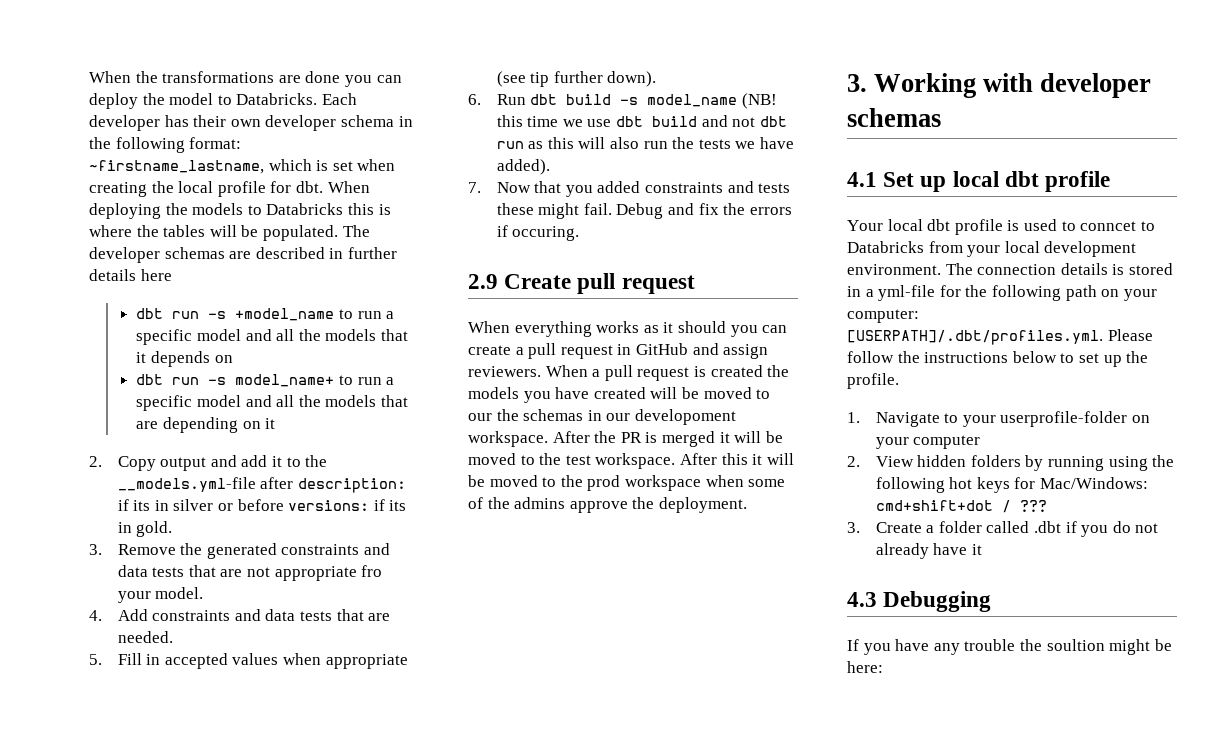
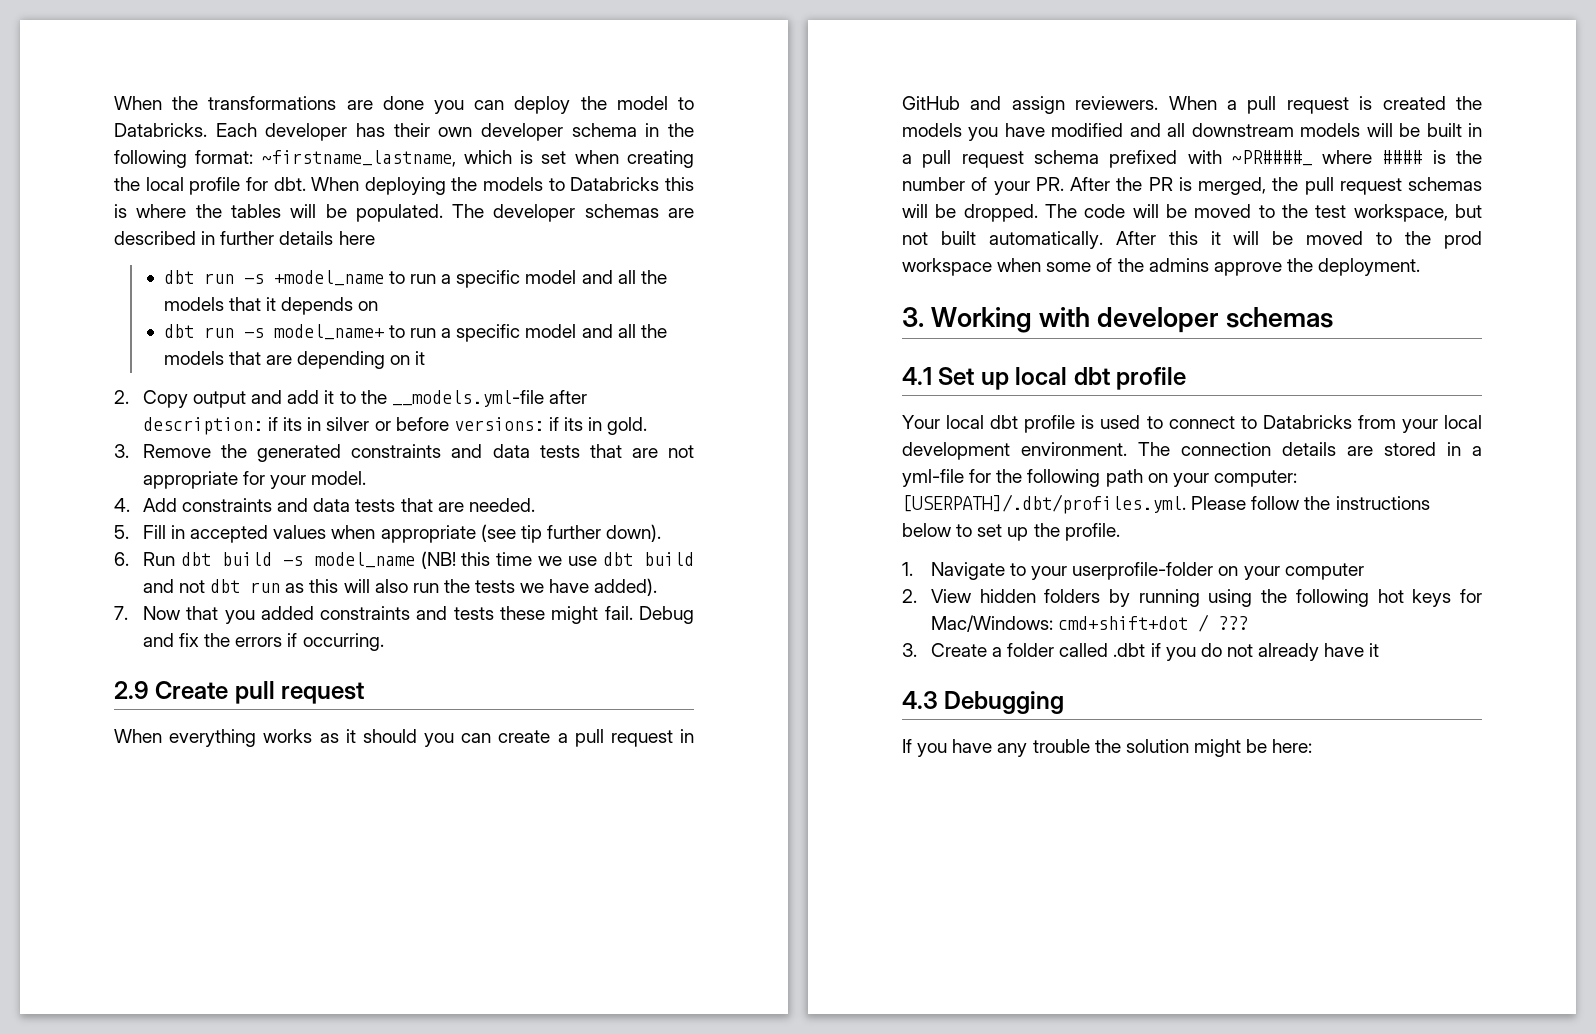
- 3. Remove the generated constraints and data tests that are not appropriate fro your model.
+ 3. Remove the generated constraints and data tests that are not appropriate for your model.
- Debug and fix the errors if occuring.
+ Debug and fix the errors if occurring.
- When a pull request is created the models you have created will be moved to our the schemas in our developoment workspace. After the PR is merged it will be moved to the test workspace.
+ When a pull request is created the models you have modified and all downstream models will be built in a pull request schema prefixed with ~PR####_ where #### is the number of your PR. After the PR is merged, the pull request schemas will be dropped. The code will be moved to the test workspace, but not built automatically.
- Your local dbt profile is used to conncet to Databricks from your local development environment.
+ Your local dbt profile is used to connect to Databricks from your local development environment.
- The connection details is stored in a yml-file for the following path on your computer: [USERPATH]/.dbt/profiles.yml. Please follow the instructions below to set up the profile.
+ The connection details are stored in a yml-file for the following path on your computer: [USERPATH]/.dbt/profiles.yml. Please follow the instructions below to set up the profile.
- If you have any trouble the soultion might be here:
+ If you have any trouble the solution might be here:

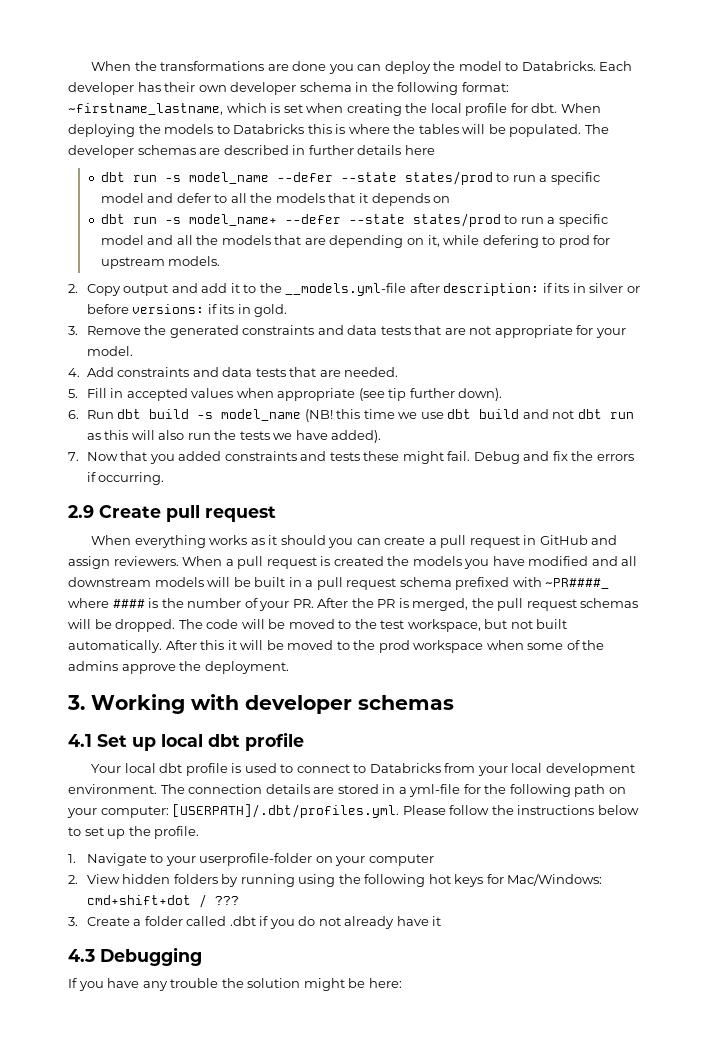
- dbt run -s +model_name to run a specific model and all the models that it depends on
+ dbt run -s model_name --defer --state states/prod to run a specific model and defer to all the models that it depends on
- dbt run -s model_name+ to run a specific model and all the models that are depending on it
+ dbt run -s model_name+ --defer --state states/prod to run a specific model and all the models that are depending on it, while defering to prod for upstream models.

